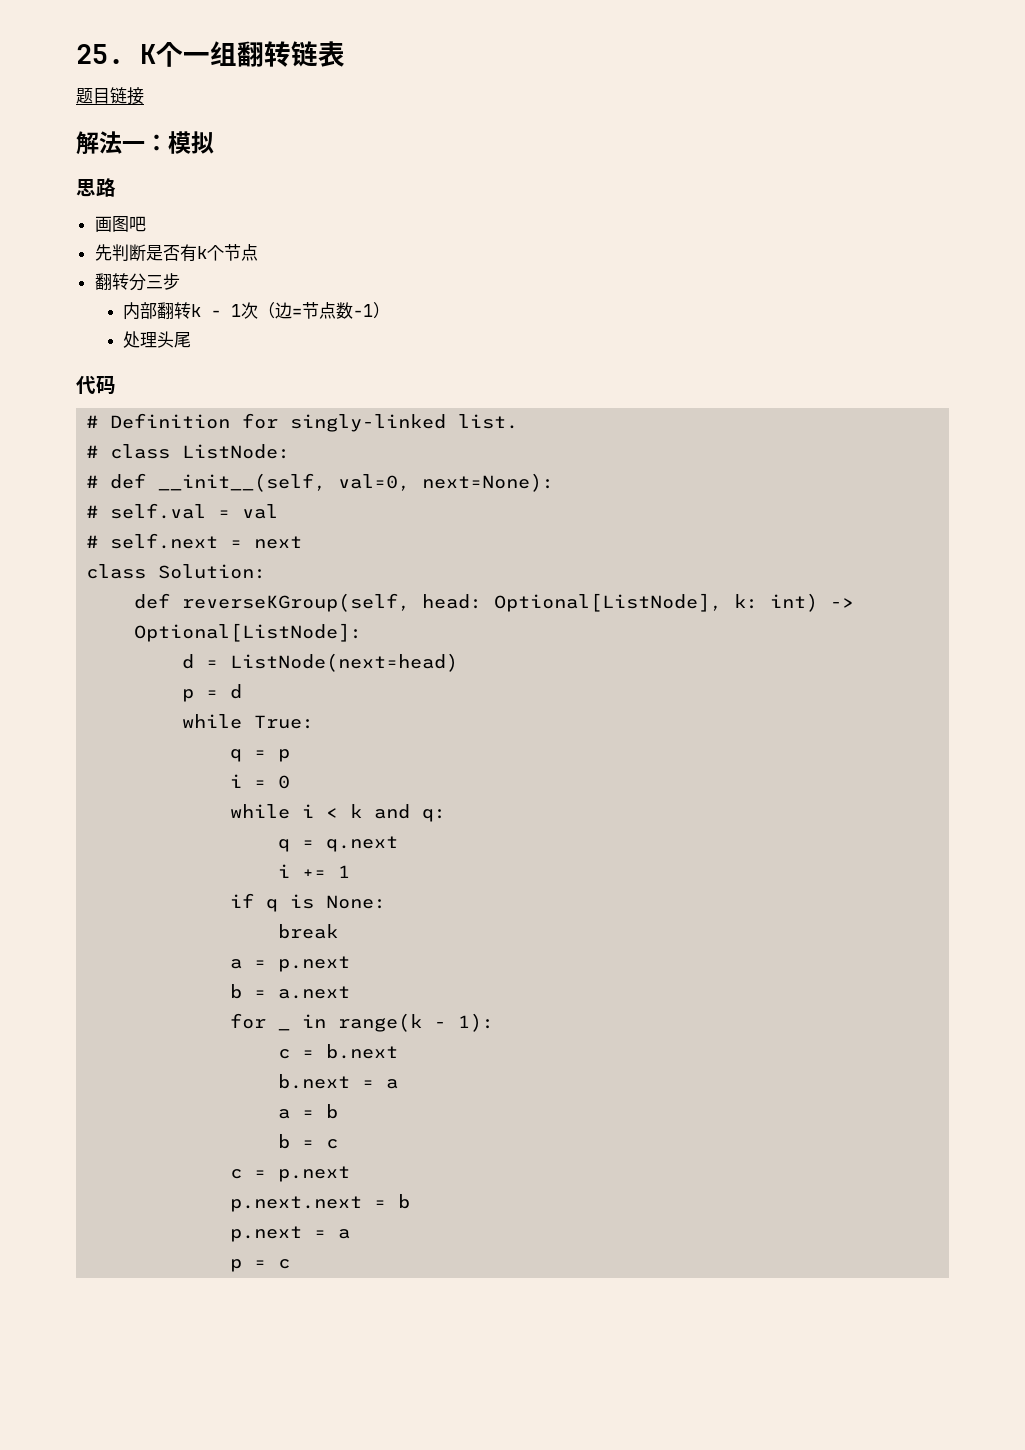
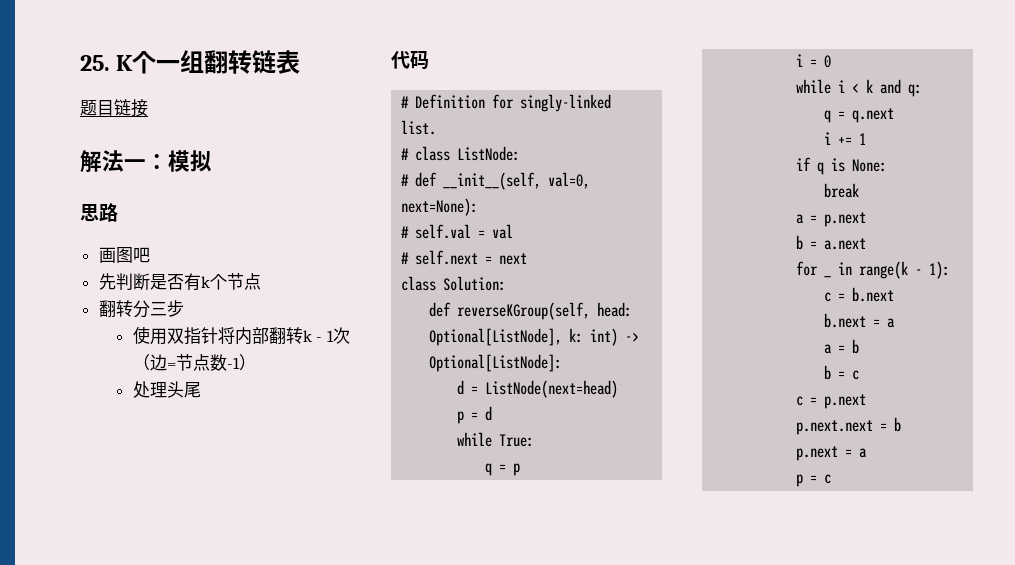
- 内部翻转k - 1次（边=节点数-1）
+ 使用双指针将内部翻转k - 1次（边=节点数-1）

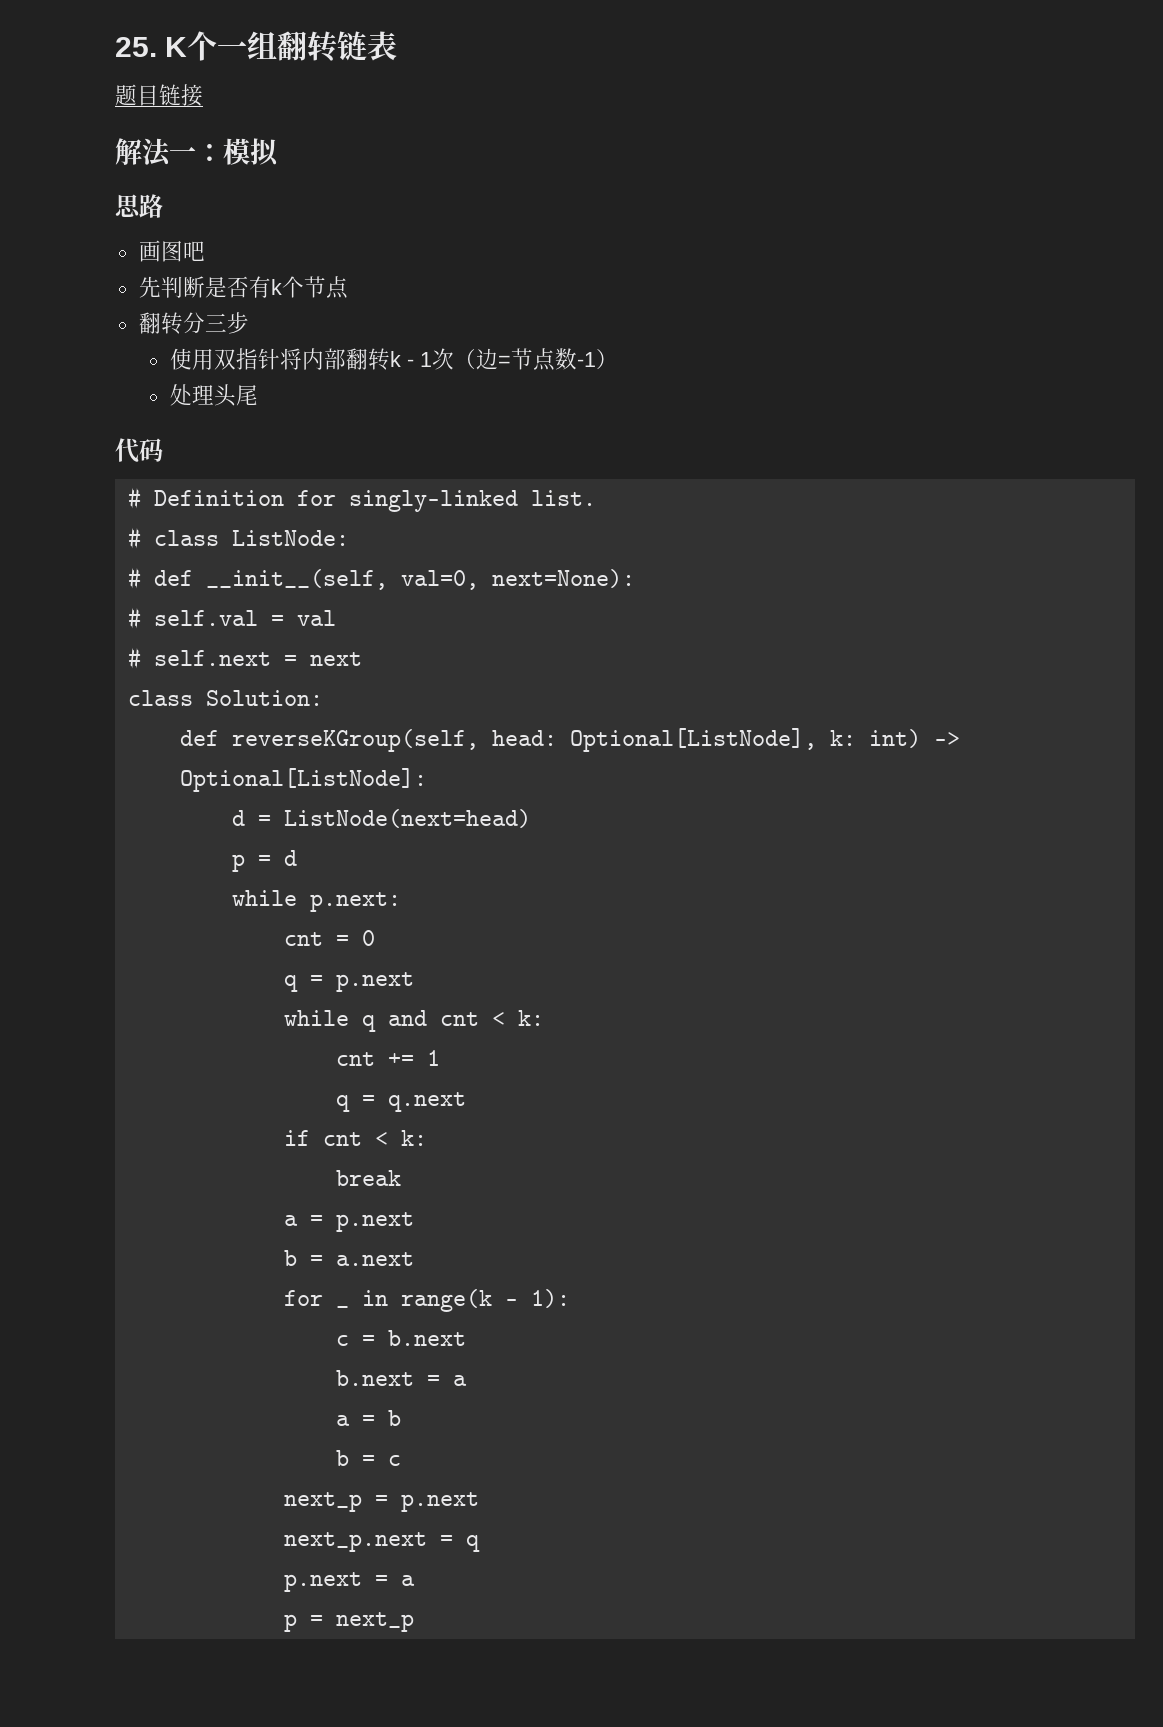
- while True:
- q = p
- i = 0
- while i < k and q:
+ while p.next:
+ cnt = 0
+ q = p.next
+ while q and cnt < k:
+ cnt += 1
  q = q.next
- i += 1
- if q is None:
+ if cnt < k:
- c = p.next
- p.next.next = b
+ next_p = p.next
+ next_p.next = q
- p = c
+ p = next_p

